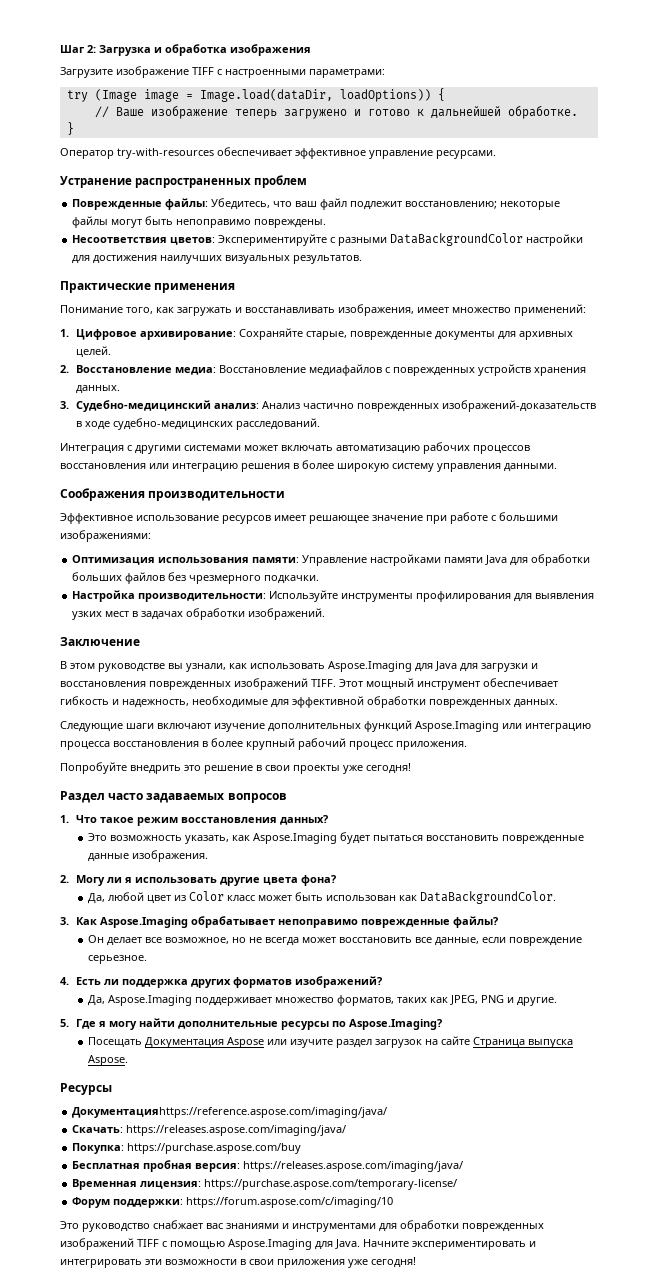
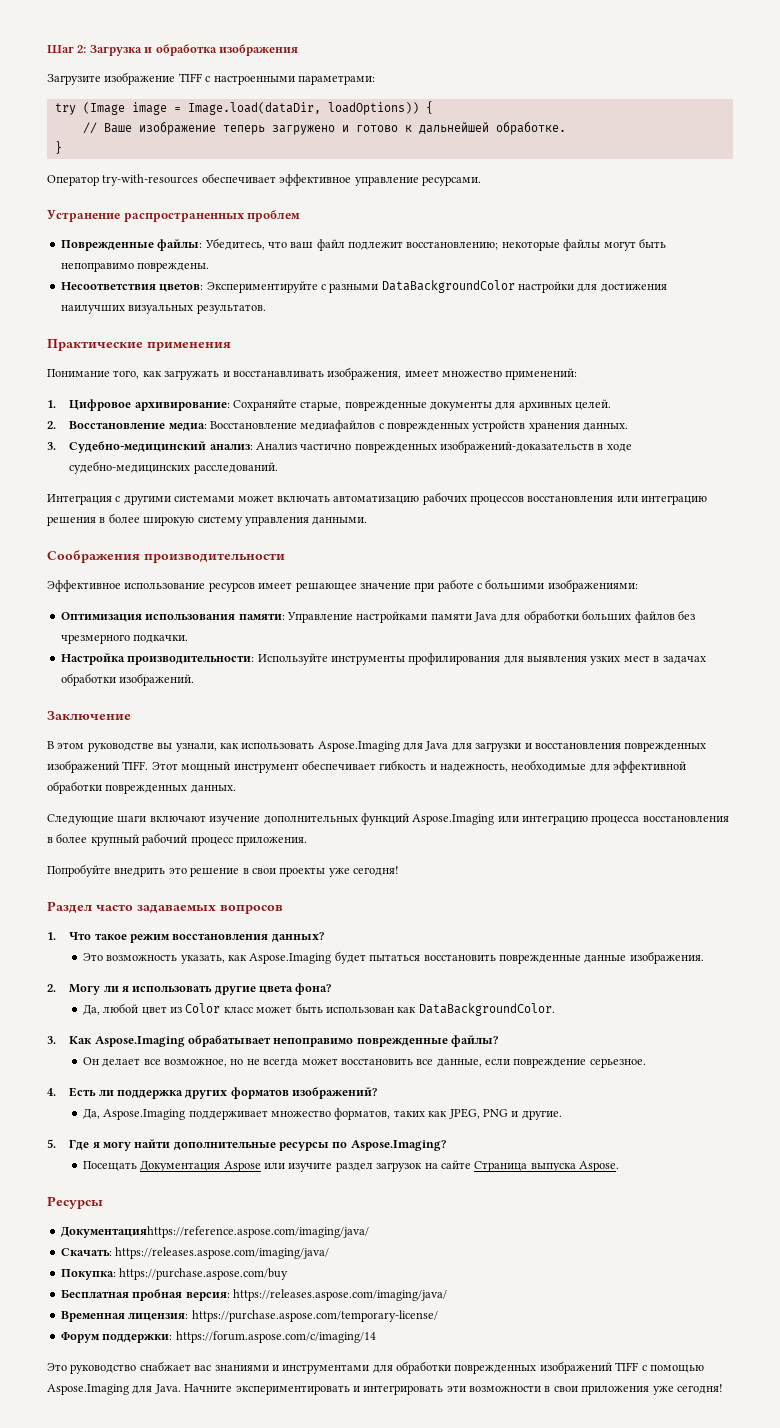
- Форум поддержки: https://forum.aspose.com/c/imaging/10
+ Форум поддержки: https://forum.aspose.com/c/imaging/14

